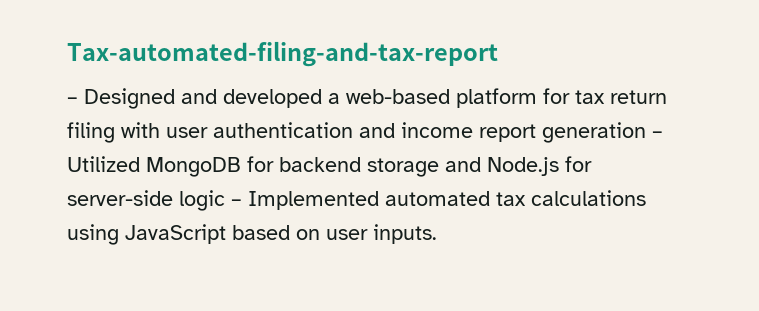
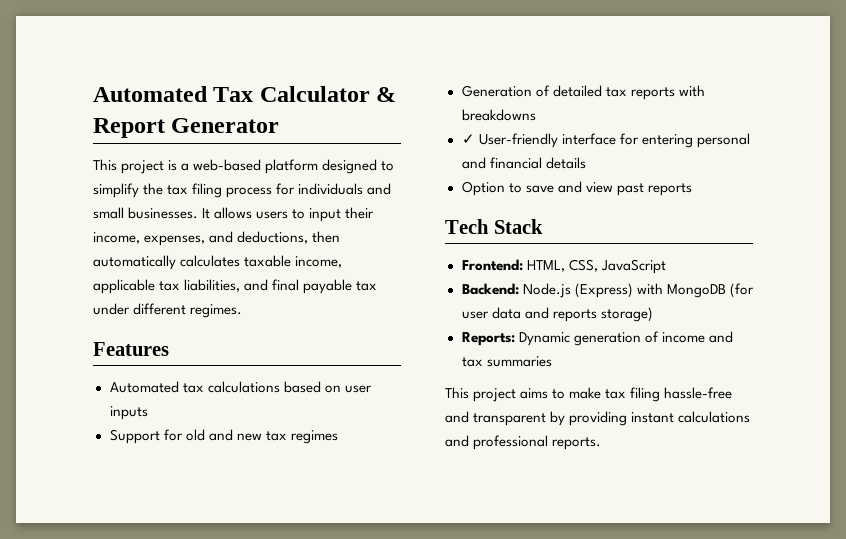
- Tax-automated-filing-and-tax-report
- – Designed and developed a web-based platform for tax return filing with user authentication and income report generation – Utilized MongoDB for backend storage and Node.js for server-side logic – Implemented automated tax calculations using JavaScript based on user inputs.
+ Automated Tax Calculator & Report Generator
+ This project is a web-based platform designed to simplify the tax filing process for individuals and small businesses. It allows users to input their income, expenses, and deductions, then automatically calculates taxable income, applicable tax liabilities, and final payable tax under different regimes.
+ Features
+ Automated tax calculations based on user inputs
+ Support for old and new tax regimes
+ Generation of detailed tax reports with breakdowns
+ ✓ User-friendly interface for entering personal and financial details
+ Option to save and view past reports
+ Tech Stack
+ Frontend: HTML, CSS, JavaScript
+ Backend: Node.js (Express) with MongoDB (for user data and reports storage)
+ Reports: Dynamic generation of income and tax summaries
+ This project aims to make tax filing hassle-free and transparent by providing instant calculations and professional reports.

